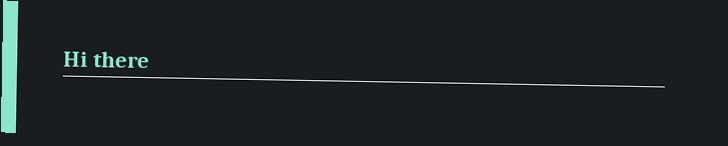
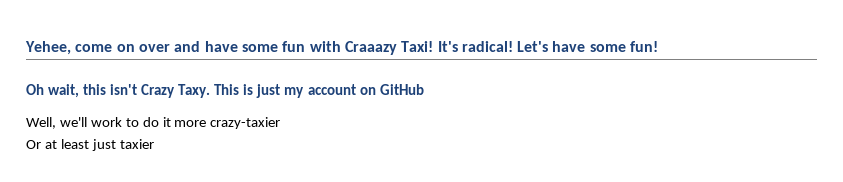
- Hi there
+ Yehee, come on over and have some fun with Craaazy Taxi! It's radical! Let's have some fun!
+ Oh wait, this isn't Crazy Taxy. This is just my account on GitHub
+ Well, we'll work to do it more crazy-taxier
+ Or at least just taxier

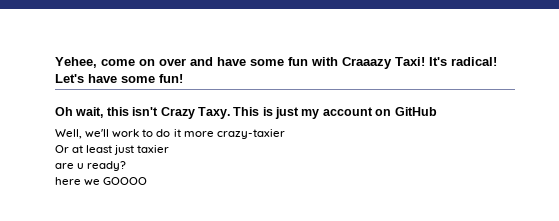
+ are u ready?
+ here we GOOOO

